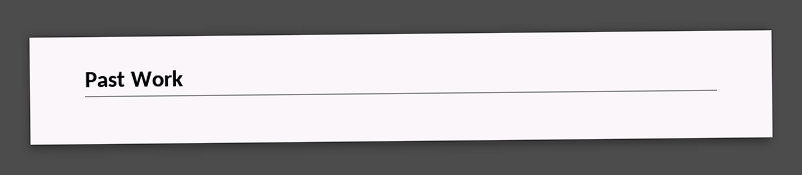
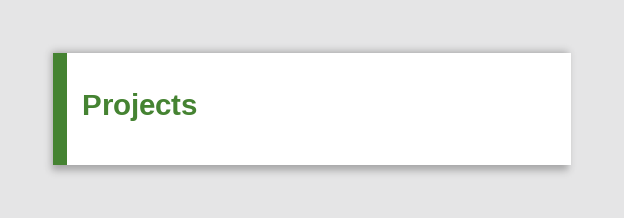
- Past Work
+ Projects

